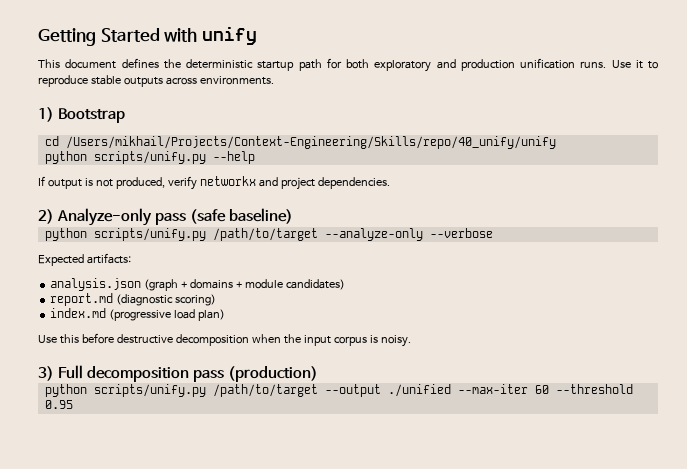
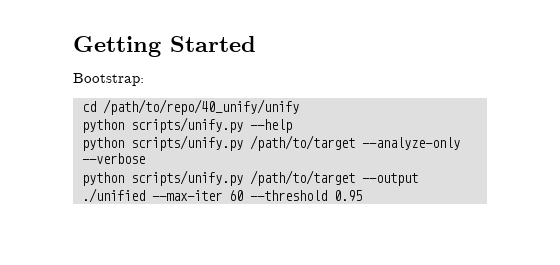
- Getting Started with unify
- This document defines the deterministic startup path for both exploratory and production unification runs. Use it to reproduce stable outputs across environments.
- 1) Bootstrap
+ Getting Started
+ Bootstrap:
- cd /Users/mikhail/Projects/Context-Engineering/Skills/repo/40_unify/unify
+ cd /path/to/repo/40_unify/unify
- If output is not produced, verify networkx and project dependencies.
- 2) Analyze-only pass (safe baseline)
- Expected artifacts:
- analysis.json (graph + domains + module candidates)
- report.md (diagnostic scoring)
- index.md (progressive load plan)
- Use this before destructive decomposition when the input corpus is noisy.
- 3) Full decomposition pass (production)

